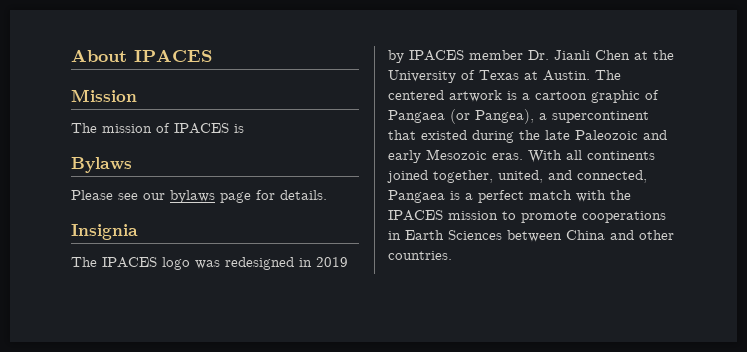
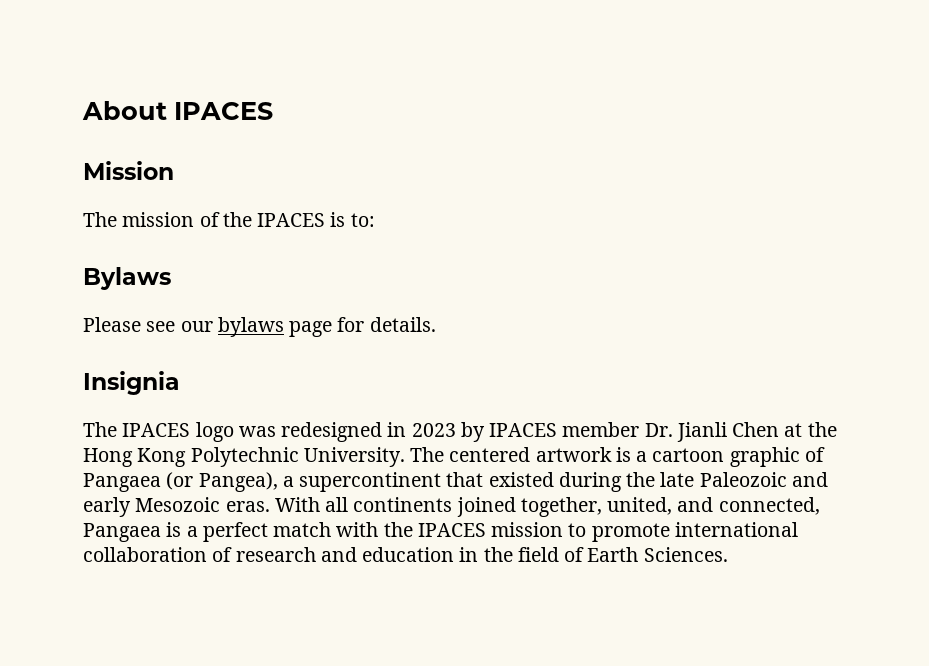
- The mission of IPACES is
+ The mission of the IPACES is to:
- The IPACES logo was redesigned in 2019 by IPACES member Dr. Jianli Chen at the University of Texas at Austin.
+ The IPACES logo was redesigned in 2023 by IPACES member Dr. Jianli Chen at the Hong Kong Polytechnic University.
- With all continents joined together, united, and connected, Pangaea is a perfect match with the IPACES mission to promote cooperations in Earth Sciences between China and other countries.
+ With all continents joined together, united, and connected, Pangaea is a perfect match with the IPACES mission to promote international collaboration of research and education in the field of Earth Sciences.

